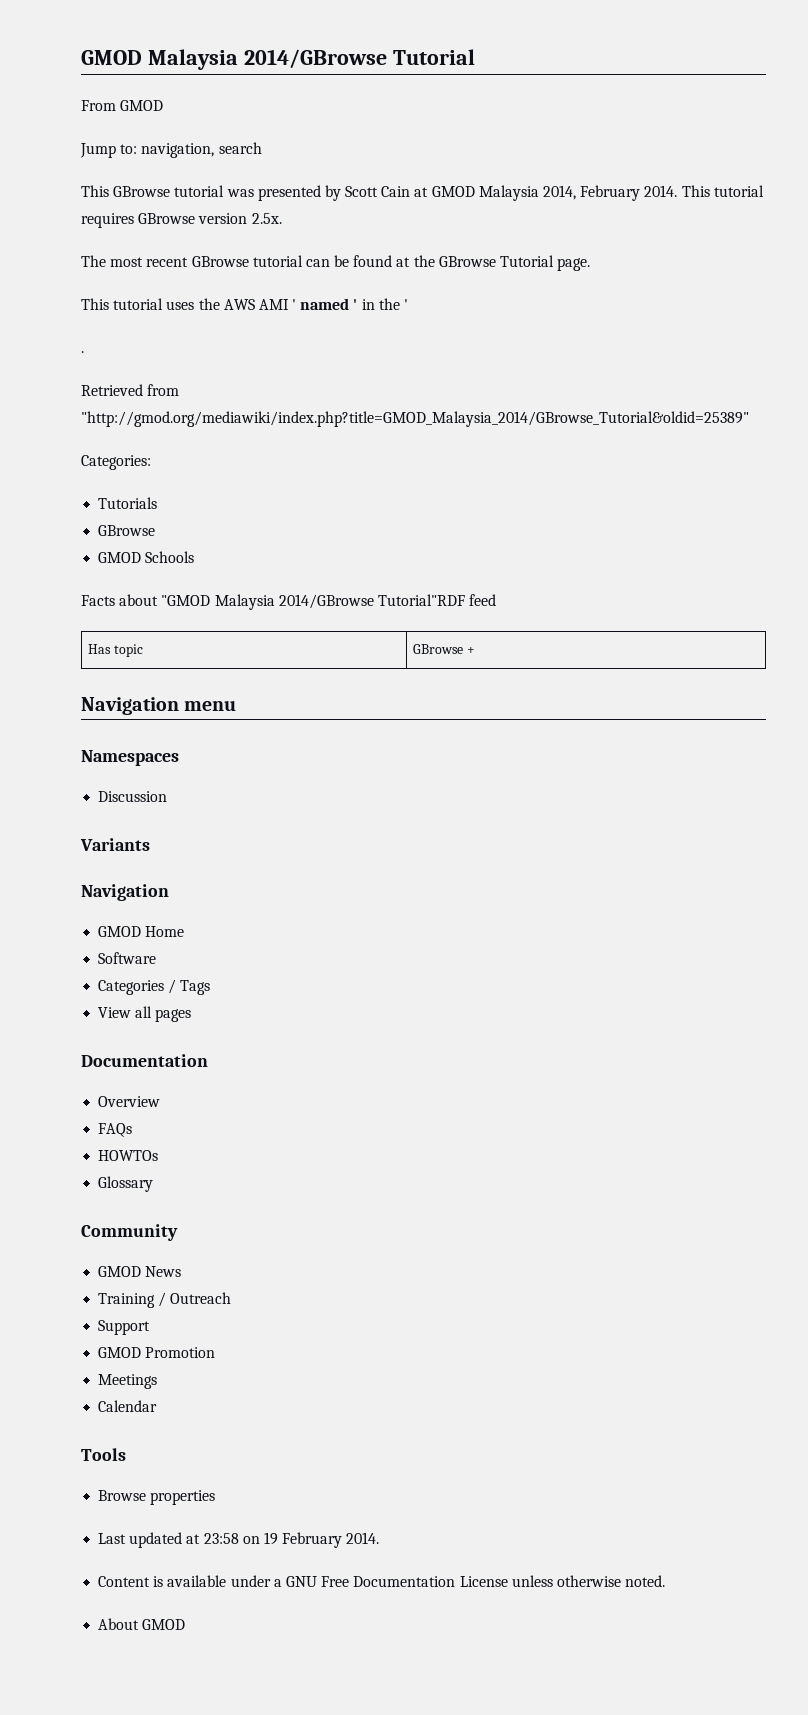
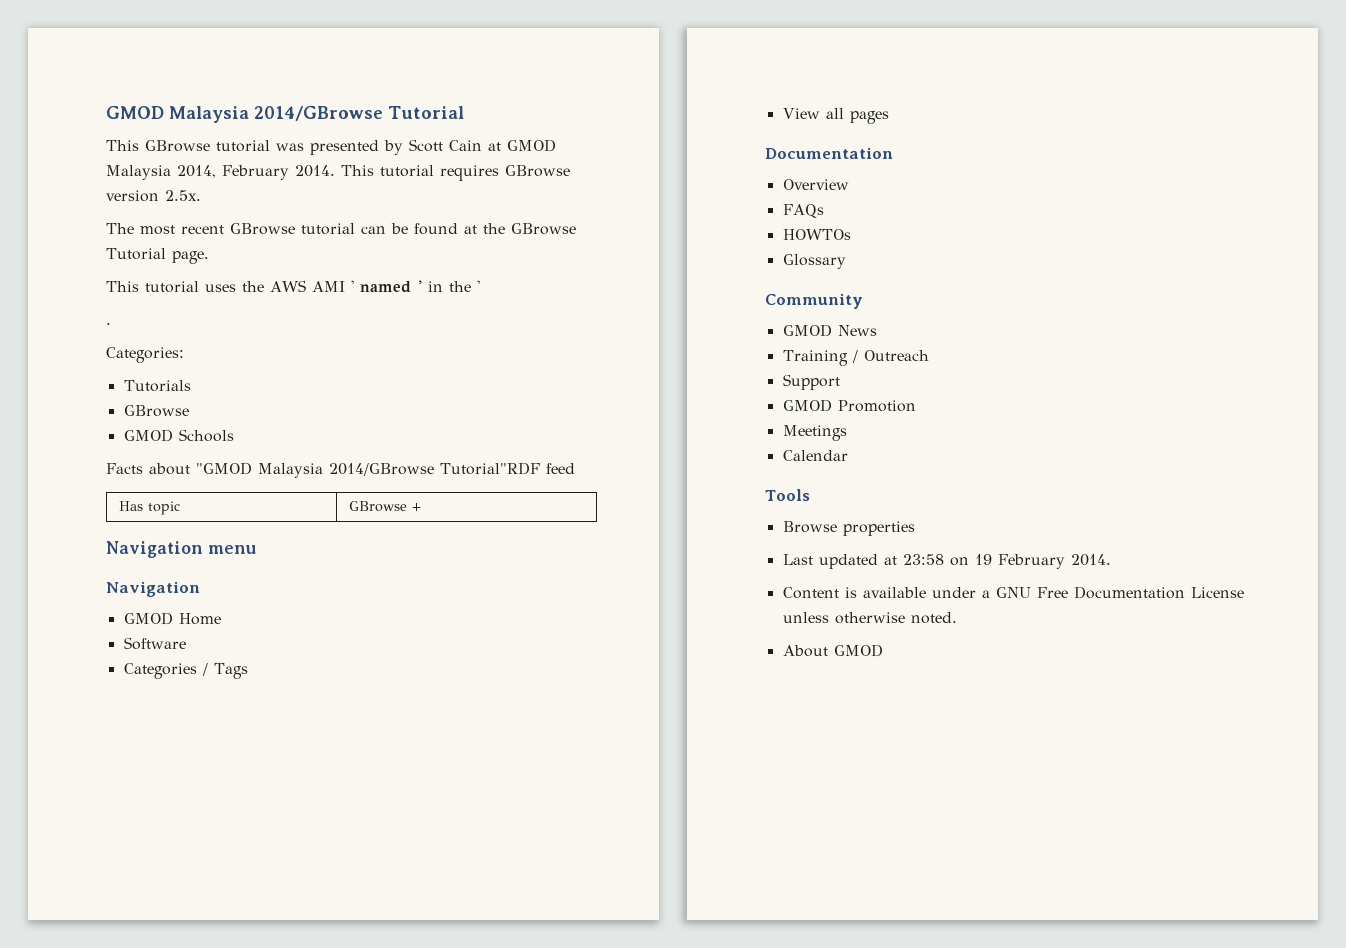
- From GMOD
- Jump to: navigation, search
- Retrieved from "http://gmod.org/mediawiki/index.php?title=GMOD_Malaysia_2014/GBrowse_Tutorial&oldid=25389"
- Namespaces
- Discussion
- Variants

